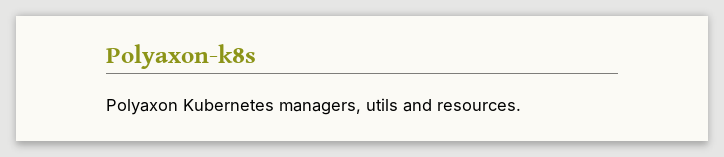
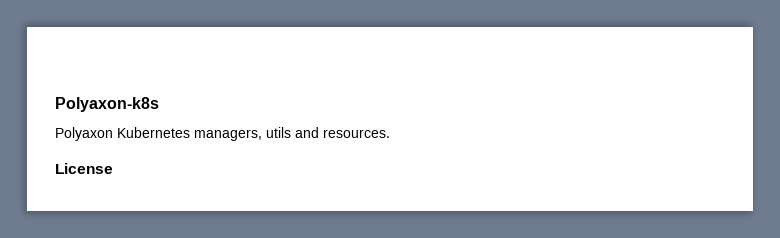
+ License

